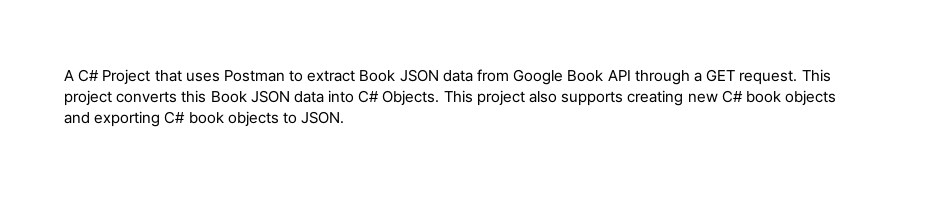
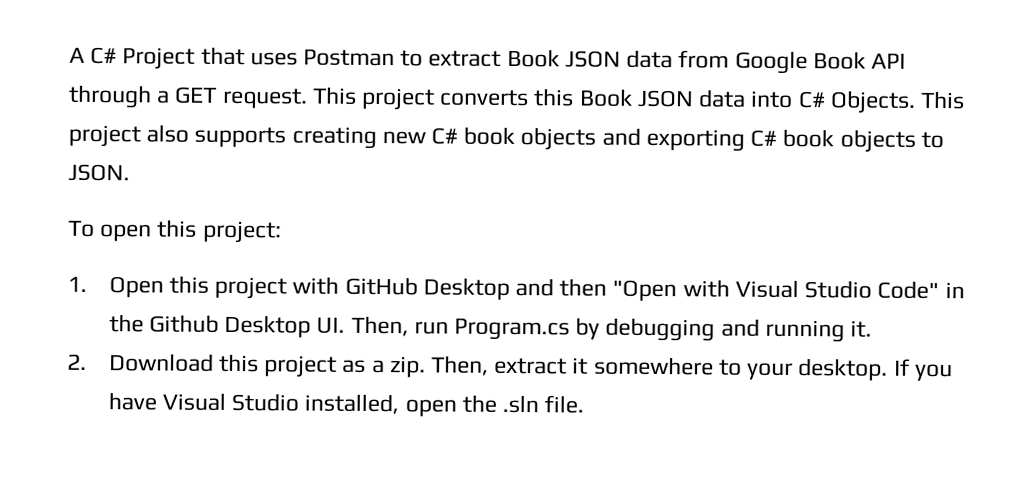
+ To open this project:
+ 1. Open this project with GitHub Desktop and then "Open with Visual Studio Code" in the Github Desktop UI. Then, run Program.cs by debugging and running it.
+ 2. Download this project as a zip. Then, extract it somewhere to your desktop. If you have Visual Studio installed, open the .sln file.

